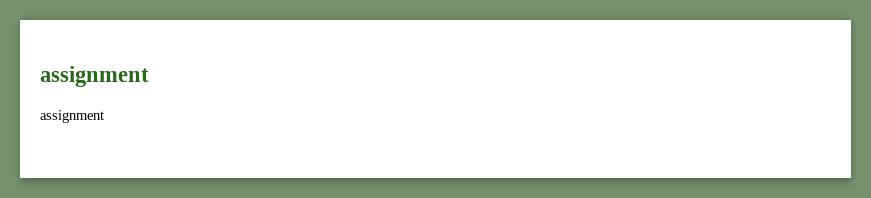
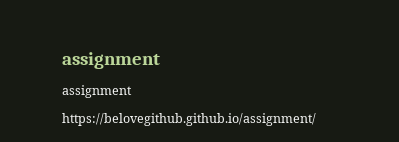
+ https://belovegithub.github.io/assignment/

